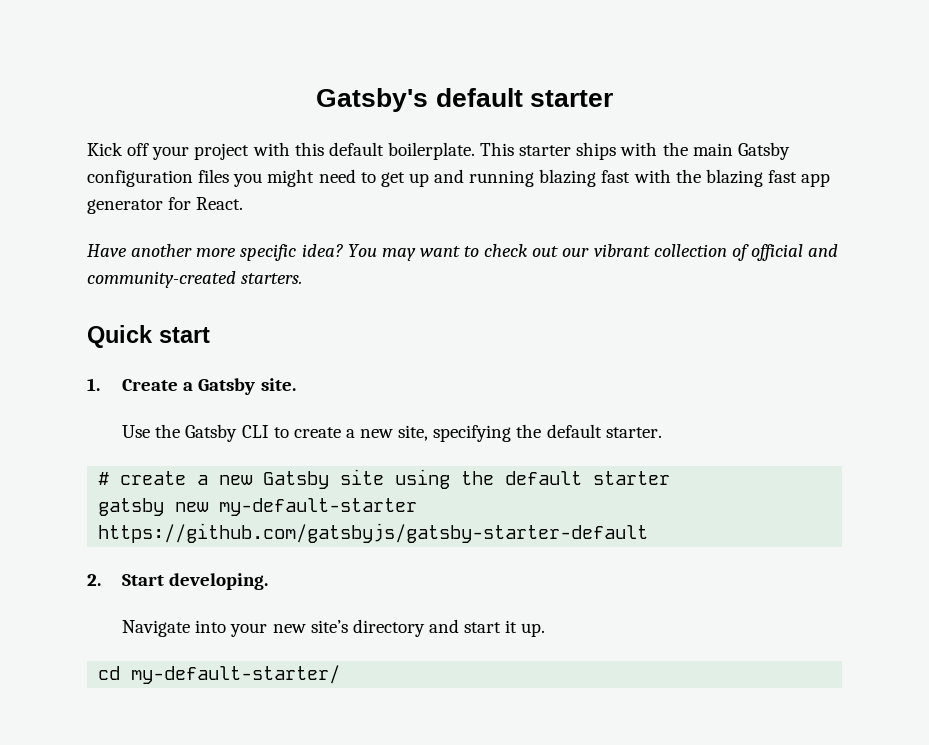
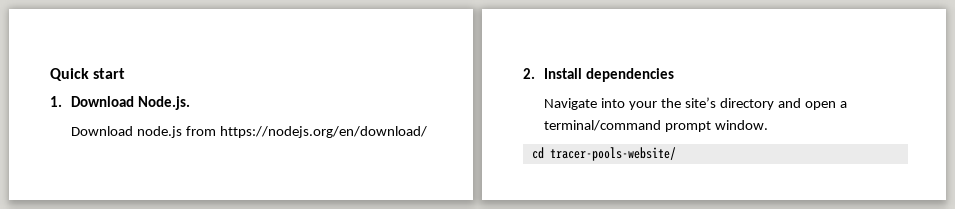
- Gatsby's default starter
- Kick off your project with this default boilerplate. This starter ships with the main Gatsby configuration files you might need to get up and running blazing fast with the blazing fast app generator for React.
- Have another more specific idea? You may want to check out our vibrant collection of official and community-created starters.
  Quick start
- 1. Create a Gatsby site.
- Use the Gatsby CLI to create a new site, specifying the default starter.
- # create a new Gatsby site using the default starter
- gatsby new my-default-starter https://github.com/gatsbyjs/gatsby-starter-default
+ 1. Download Node.js.
+ Download node.js from https://nodejs.org/en/download/
- 2. Start developing.
+ 2. Install dependencies
- Navigate into your new site’s directory and start it up.
+ Navigate into your the site’s directory and open a terminal/command prompt window.
- cd my-default-starter/
+ cd tracer-pools-website/

